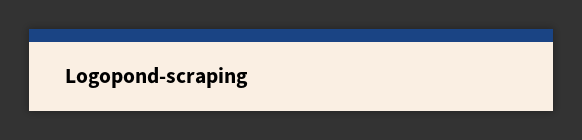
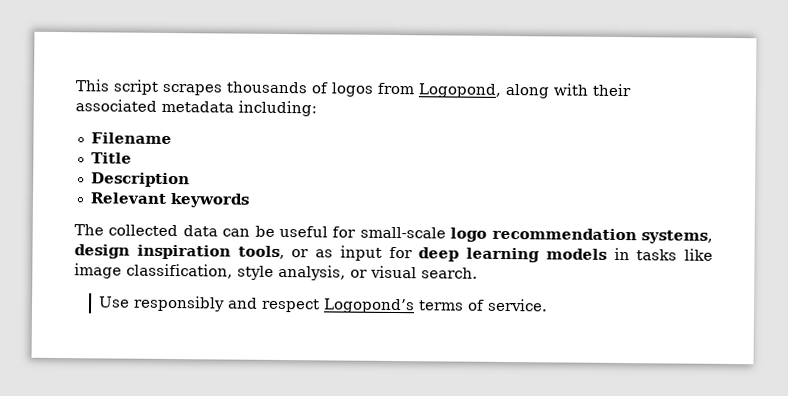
- Logopond-scraping
+ This script scrapes thousands of logos from Logopond, along with their associated metadata including:
+ Filename
+ Title
+ Description
+ Relevant keywords
+ The collected data can be useful for small-scale logo recommendation systems, design inspiration tools, or as input for deep learning models in tasks like image classification, style analysis, or visual search.
+ Use responsibly and respect Logopond’s terms of service.

